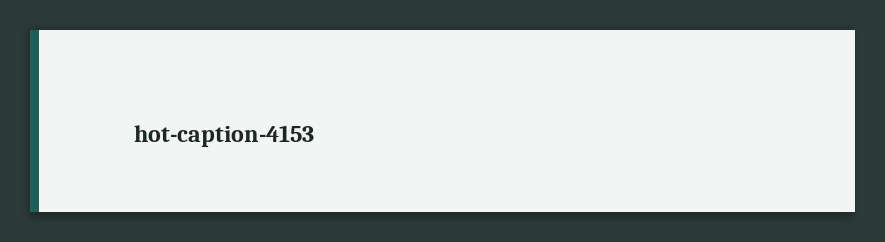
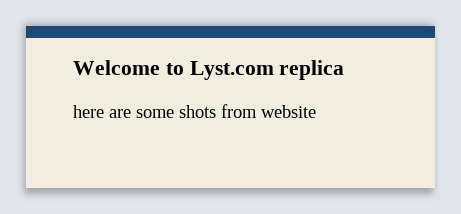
- hot-caption-4153
+ Welcome to Lyst.com replica
+ here are some shots from website

